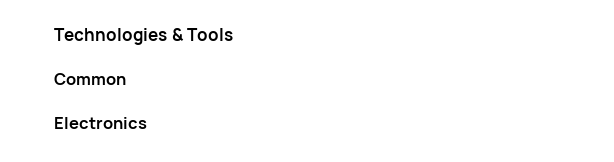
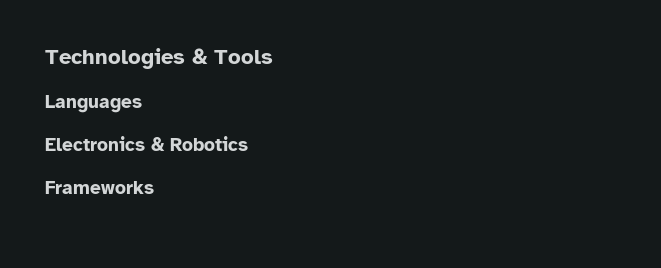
- Common
+ Languages
- Electronics
+ Electronics & Robotics
+ Frameworks

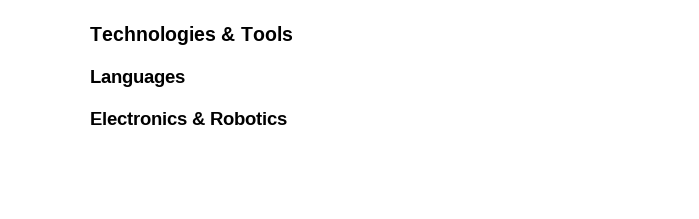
- Frameworks

